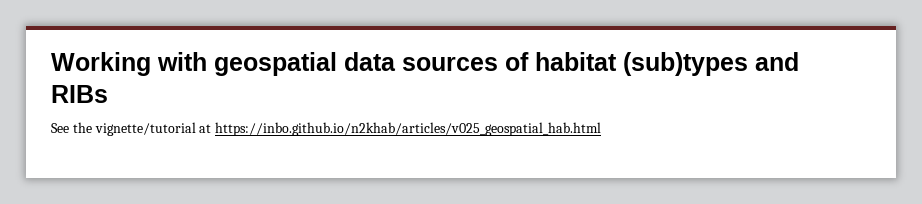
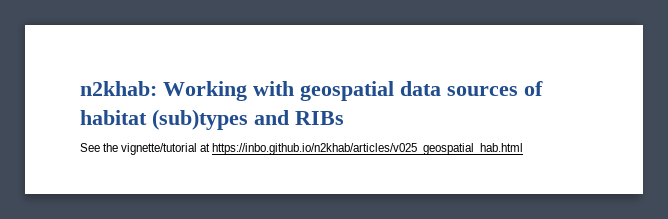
- Working with geospatial data sources of habitat (sub)types and RIBs
+ n2khab: Working with geospatial data sources of habitat (sub)types and RIBs

